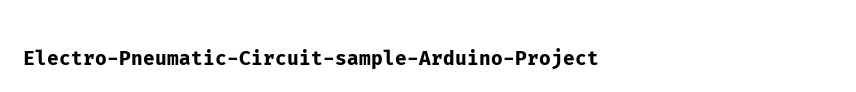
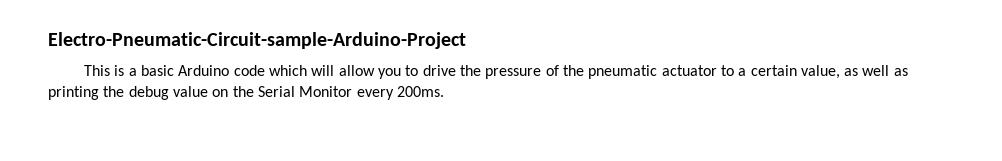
+ This is a basic Arduino code which will allow you to drive the pressure of the pneumatic actuator to a certain value, as well as printing the debug value on the Serial Monitor every 200ms.

